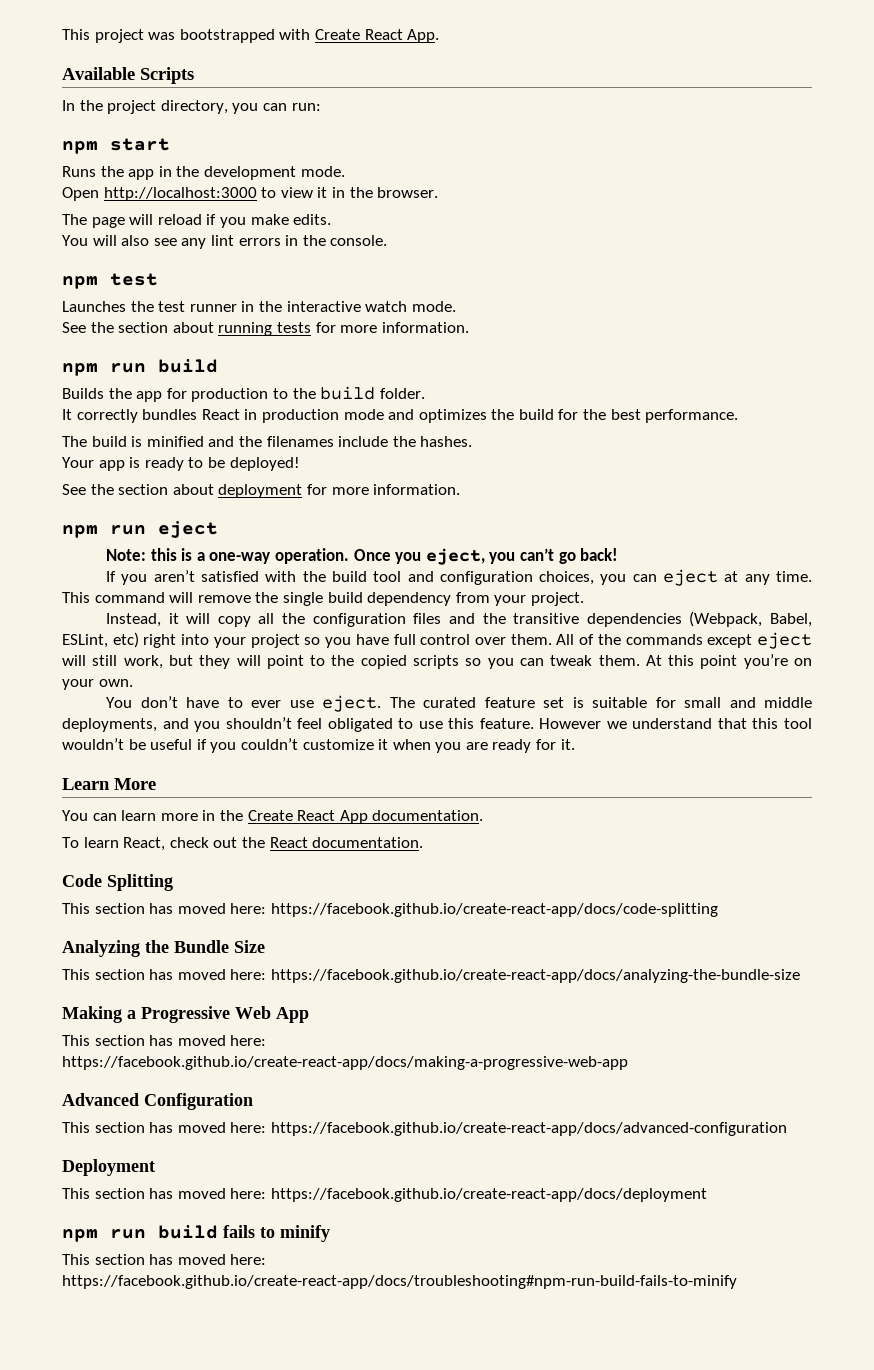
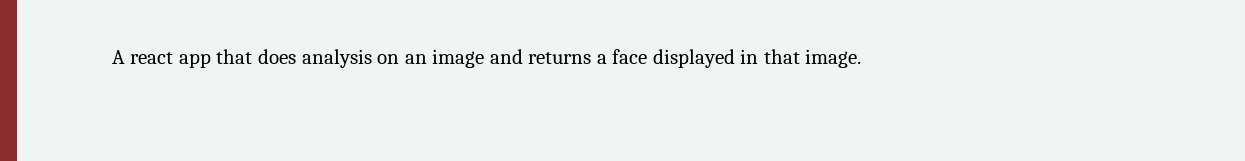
- This project was bootstrapped with Create React App.
- Available Scripts
- In the project directory, you can run:
- npm start
- Runs the app in the development mode.
- Open http://localhost:3000 to view it in the browser.
- The page will reload if you make edits.
- You will also see any lint errors in the console.
- npm test
- Launches the test runner in the interactive watch mode.
- See the section about running tests for more information.
- npm run build
- Builds the app for production to the build folder.
- It correctly bundles React in production mode and optimizes the build for the best performance.
- The build is minified and the filenames include the hashes.
- Your app is ready to be deployed!
- See the section about deployment for more information.
- npm run eject
- Note: this is a one-way operation. Once you eject, you can’t go back!
- If you aren’t satisfied with the build tool and configuration choices, you can eject at any time. This command will remove the single build dependency from your project.
- Instead, it will copy all the configuration files and the transitive dependencies (Webpack, Babel, ESLint, etc) right into your project so you have full control over them. All of the commands except eject will still work, but they will point to the copied scripts so you can tweak them. At this point you’re on your own.
- You don’t have to ever use eject. The curated feature set is suitable for small and middle deployments, and you shouldn’t feel obligated to use this feature. However we understand that this tool wouldn’t be useful if you couldn’t customize it when you are ready for it.
- Learn More
- You can learn more in the Create React App documentation.
- To learn React, check out the React documentation.
- Code Splitting
- This section has moved here: https://facebook.github.io/create-react-app/docs/code-splitting
- Analyzing the Bundle Size
- This section has moved here: https://facebook.github.io/create-react-app/docs/analyzing-the-bundle-size
- Making a Progressive Web App
- This section has moved here: https://facebook.github.io/create-react-app/docs/making-a-progressive-web-app
- Advanced Configuration
- This section has moved here: https://facebook.github.io/create-react-app/docs/advanced-configuration
- Deployment
- This section has moved here: https://facebook.github.io/create-react-app/docs/deployment
- npm run build fails to minify
- This section has moved here: https://facebook.github.io/create-react-app/docs/troubleshooting#npm-run-build-fails-to-minify
+ A react app that does analysis on an image and returns a face displayed in that image.

